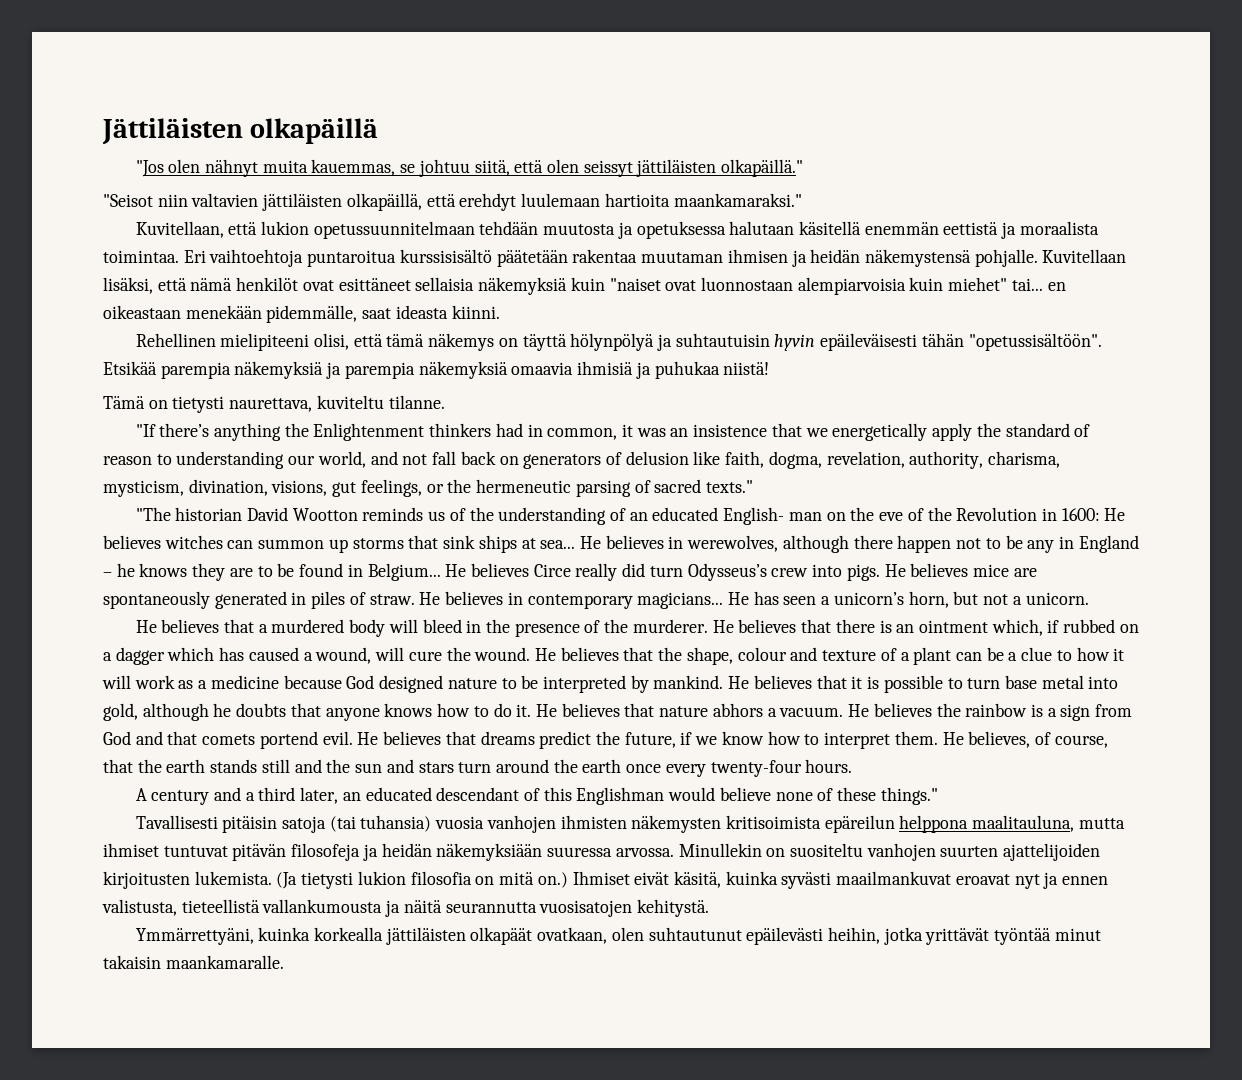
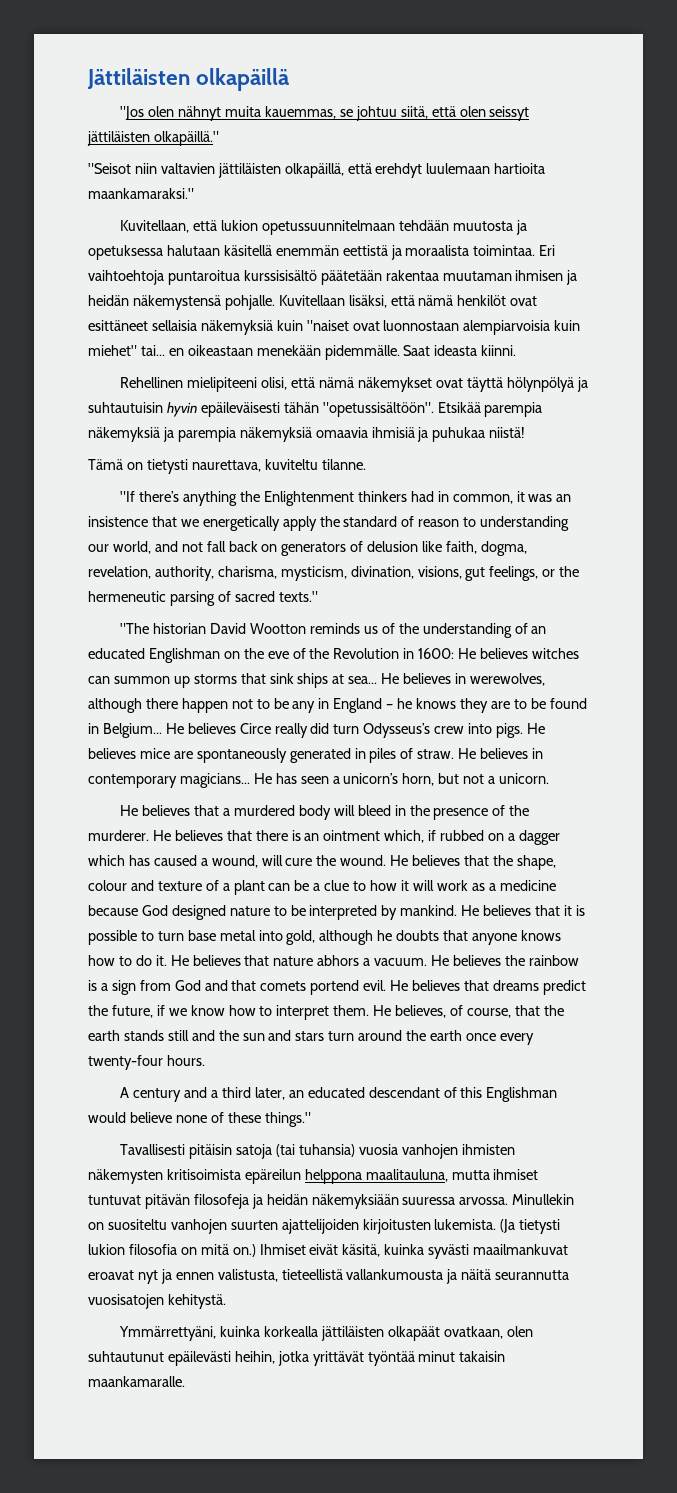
- Kuvitellaan lisäksi, että nämä henkilöt ovat esittäneet sellaisia näkemyksiä kuin "naiset ovat luonnostaan alempiarvoisia kuin miehet" tai... en oikeastaan menekään pidemmälle, saat ideasta kiinni.
+ Kuvitellaan lisäksi, että nämä henkilöt ovat esittäneet sellaisia näkemyksiä kuin "naiset ovat luonnostaan alempiarvoisia kuin miehet" tai... en oikeastaan menekään pidemmälle. Saat ideasta kiinni.
- Rehellinen mielipiteeni olisi, että tämä näkemys on täyttä hölynpölyä ja suhtautuisin hyvin epäileväisesti tähän "opetussisältöön".
+ Rehellinen mielipiteeni olisi, että nämä näkemykset ovat täyttä hölynpölyä ja suhtautuisin hyvin epäileväisesti tähän "opetussisältöön".
- "The historian David Wootton reminds us of the understanding of an educated English- man on the eve of the Revolution in 1600: He believes witches can summon up storms that sink ships at sea...
+ "The historian David Wootton reminds us of the understanding of an educated Englishman on the eve of the Revolution in 1600: He believes witches can summon up storms that sink ships at sea...

